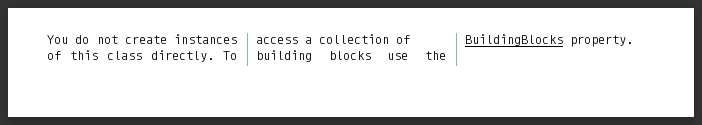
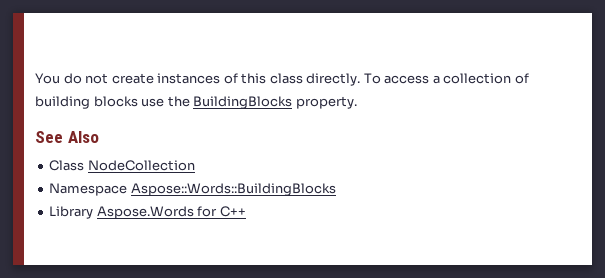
+ See Also
+ Class NodeCollection
+ Namespace Aspose::Words::BuildingBlocks
+ Library Aspose.Words for C++

